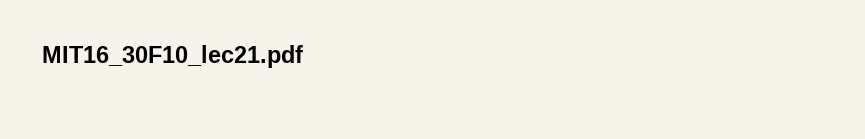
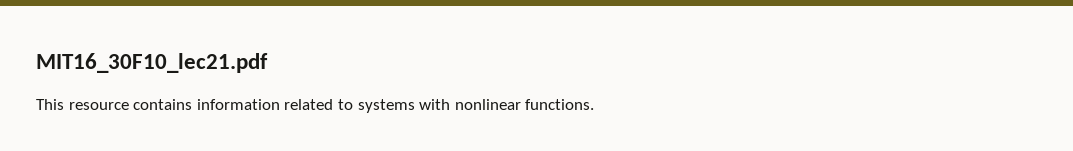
+ This resource contains information related to systems with nonlinear functions.

